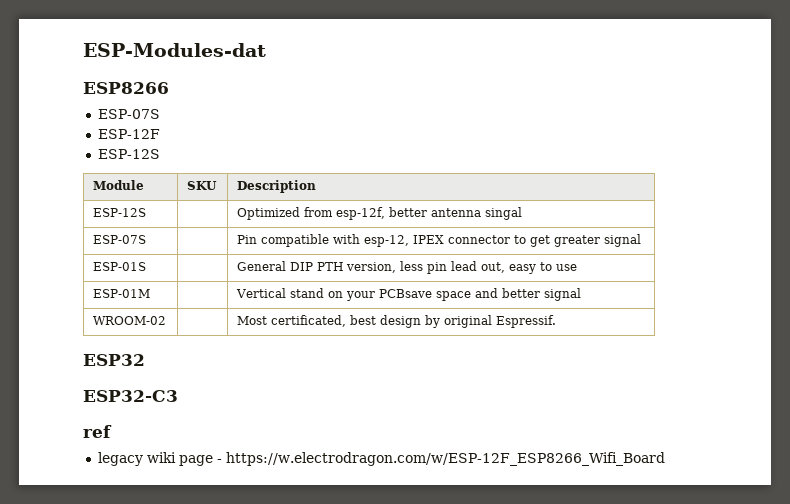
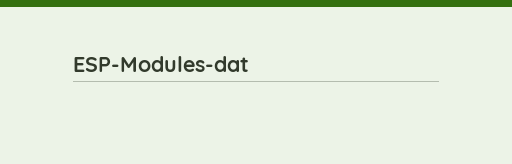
- ESP8266
- ESP-07S
- ESP-12F
- ESP-12S
- Module | SKU | Description
- ESP-12S | | Optimized from esp-12f, better antenna singal
- ESP-07S | | Pin compatible with esp-12, IPEX connector to get greater signal
- ESP-01S | | General DIP PTH version, less pin lead out, easy to use
- ESP-01M | | Vertical stand on your PCBsave space and better signal
- WROOM-02 | | Most certificated, best design by original Espressif.
- ESP32
- ESP32-C3
- ref
- legacy wiki page - https://w.electrodragon.com/w/ESP-12F_ESP8266_Wifi_Board

